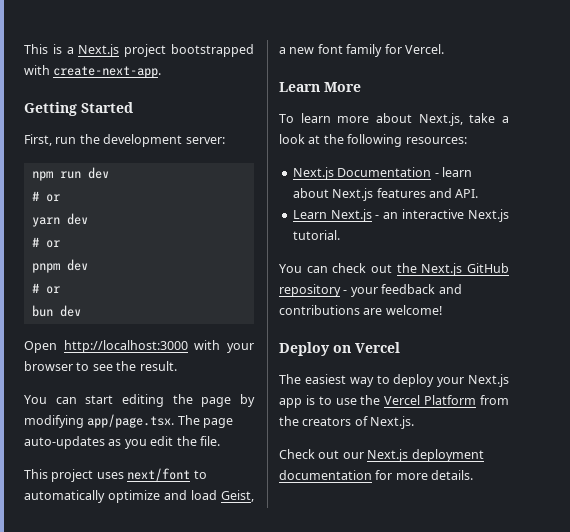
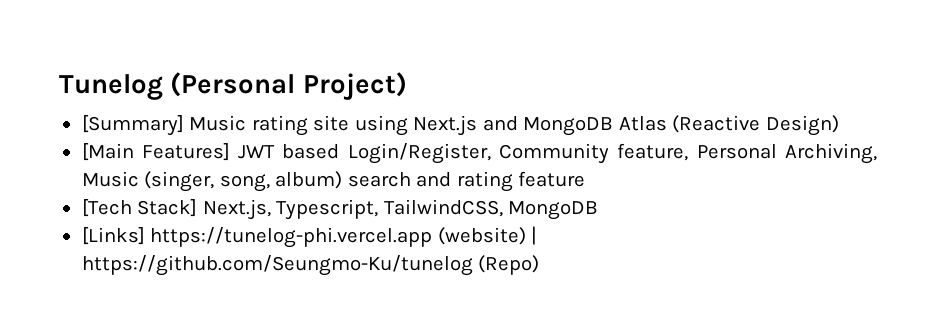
- This is a Next.js project bootstrapped with create-next-app.
- Getting Started
- First, run the development server:
- npm run dev
- # or
- yarn dev
- # or
- pnpm dev
- # or
- bun dev
- Open http://localhost:3000 with your browser to see the result.
- You can start editing the page by modifying app/page.tsx. The page auto-updates as you edit the file.
- This project uses next/font to automatically optimize and load Geist, a new font family for Vercel.
- Learn More
- To learn more about Next.js, take a look at the following resources:
- Next.js Documentation - learn about Next.js features and API.
- Learn Next.js - an interactive Next.js tutorial.
- You can check out the Next.js GitHub repository - your feedback and contributions are welcome!
- Deploy on Vercel
- The easiest way to deploy your Next.js app is to use the Vercel Platform from the creators of Next.js.
- Check out our Next.js deployment documentation for more details.
+ Tunelog (Personal Project)
+ [Summary] Music rating site using Next.js and MongoDB Atlas (Reactive Design)
+ [Main Features] JWT based Login/Register, Community feature, Personal Archiving, Music (singer, song, album) search and rating feature
+ [Tech Stack] Next.js, Typescript, TailwindCSS, MongoDB
+ [Links] https://tunelog-phi.vercel.app (website) | https://github.com/Seungmo-Ku/tunelog (Repo)

